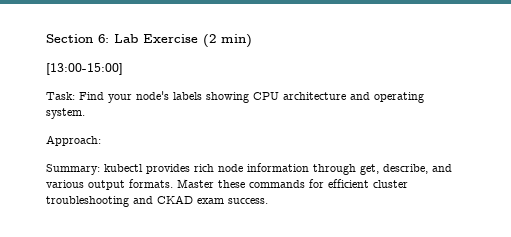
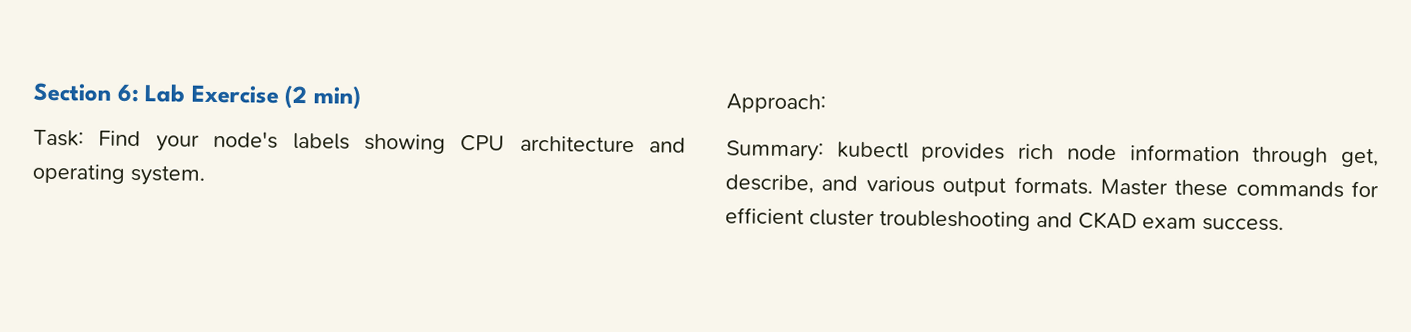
- [13:00-15:00]

